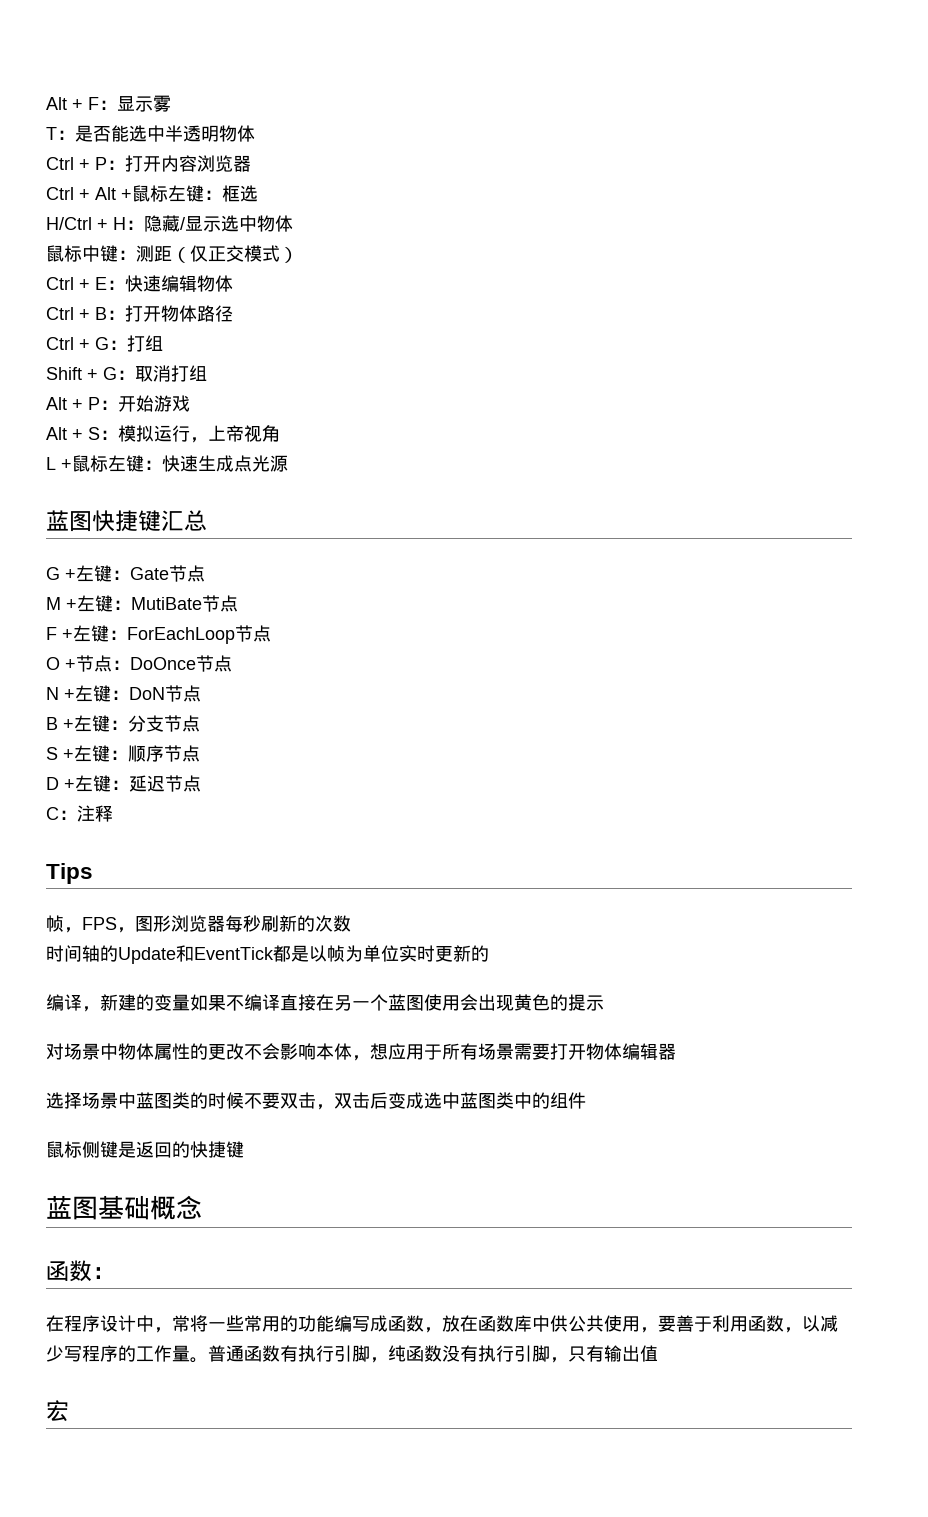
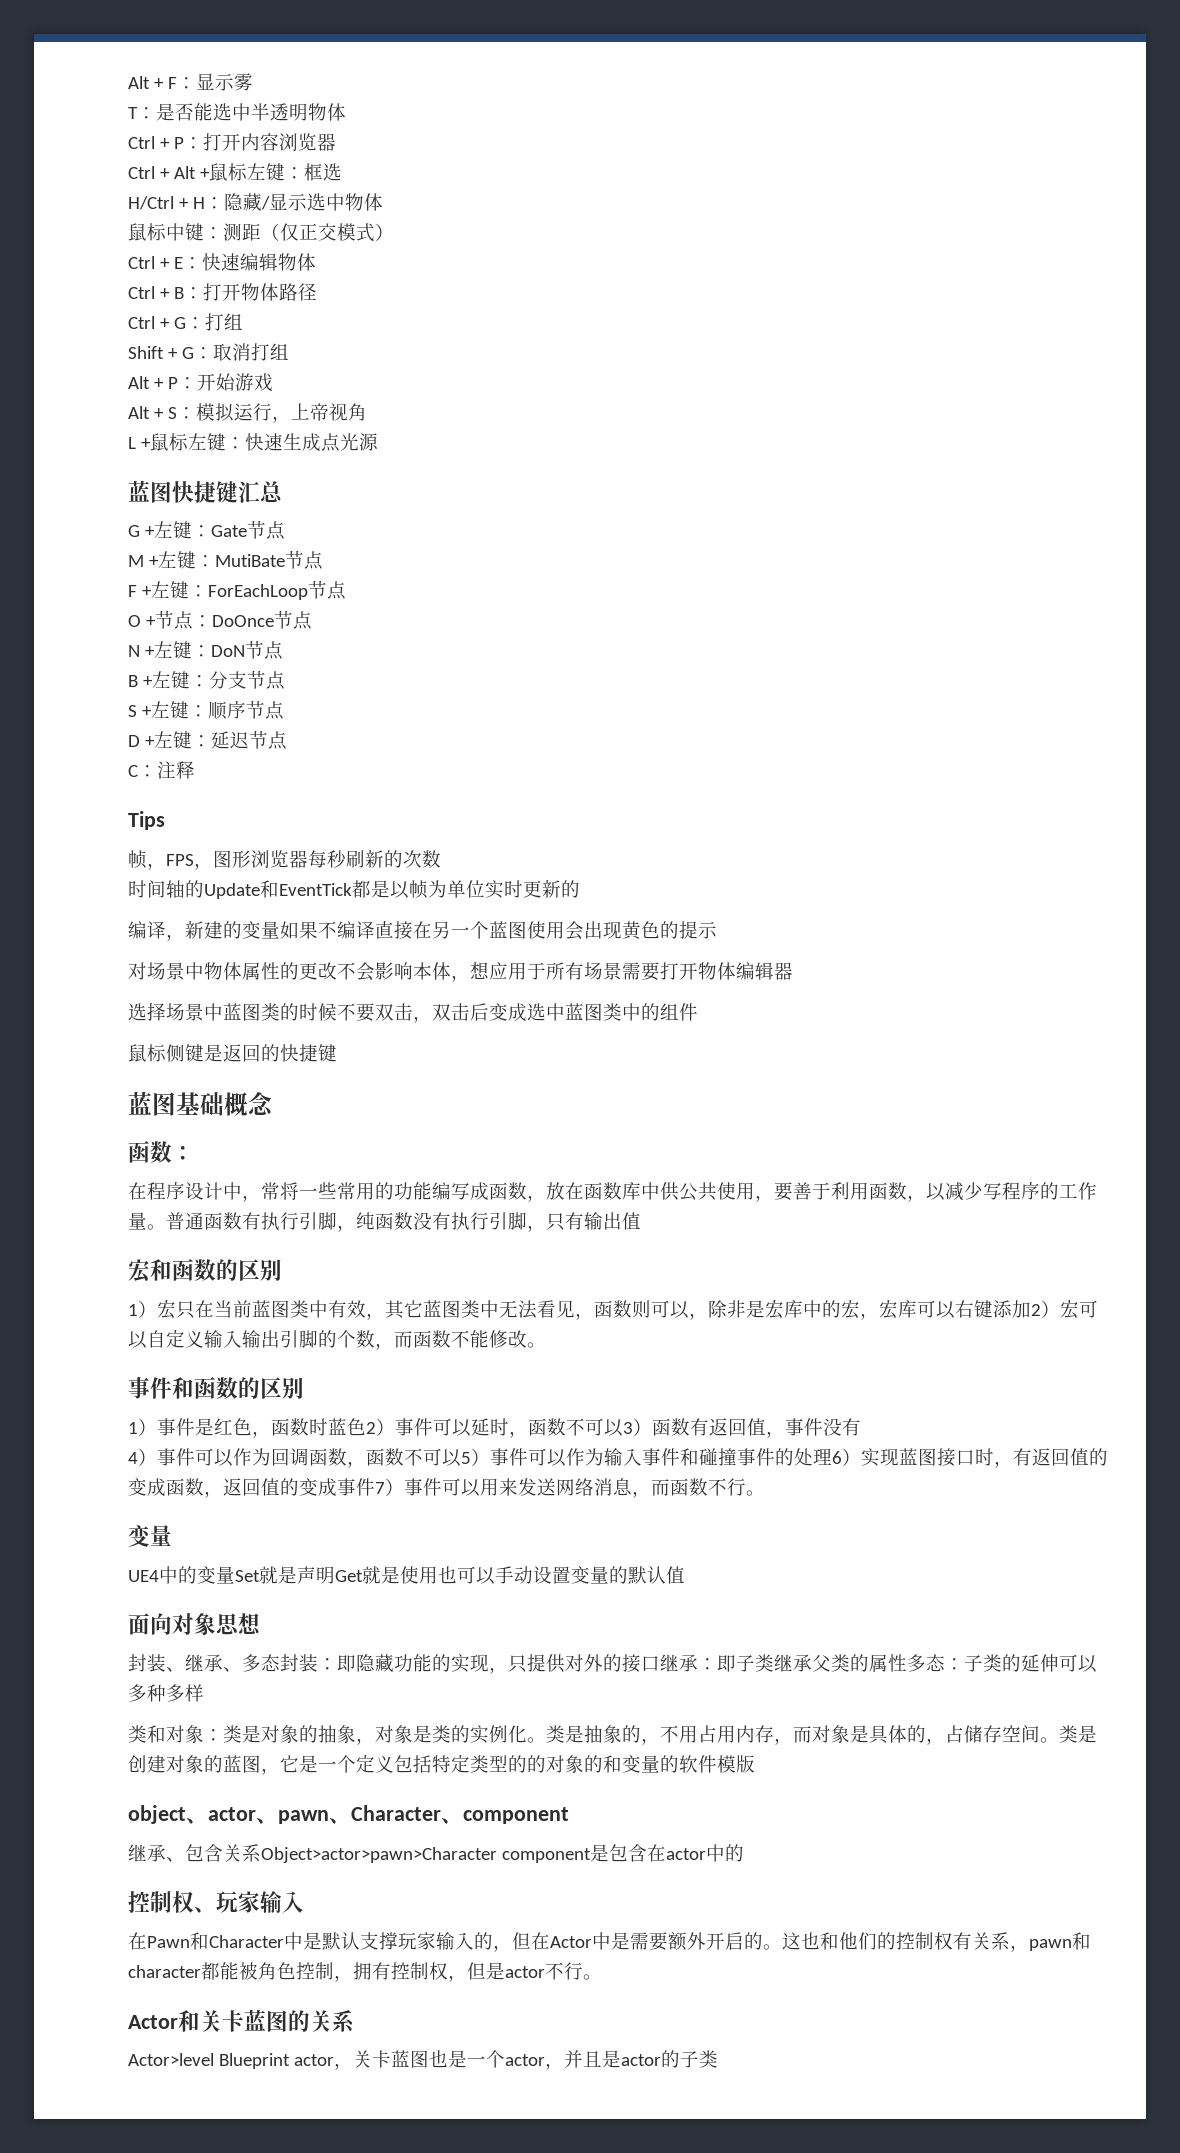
- 宏
+ 宏和函数的区别
+ 1）宏只在当前蓝图类中有效，其它蓝图类中无法看见，函数则可以，除非是宏库中的宏，宏库可以右键添加2）宏可以自定义输入输出引脚的个数，而函数不能修改。
+ 事件和函数的区别
+ 1）事件是红色，函数时蓝色2）事件可以延时，函数不可以3）函数有返回值，事件没有
+ 4）事件可以作为回调函数，函数不可以5）事件可以作为输入事件和碰撞事件的处理6）实现蓝图接口时，有返回值的变成函数，返回值的变成事件7）事件可以用来发送网络消息，而函数不行。
+ 变量
+ UE4中的变量Set就是声明Get就是使用也可以手动设置变量的默认值
+ 面向对象思想
+ 封装、继承、多态封装：即隐藏功能的实现，只提供对外的接口继承：即子类继承父类的属性多态：子类的延伸可以多种多样
+ 类和对象：类是对象的抽象，对象是类的实例化。类是抽象的，不用占用内存，而对象是具体的，占储存空间。类是创建对象的蓝图，它是一个定义包括特定类型的的对象的和变量的软件模版
+ object、actor、pawn、Character、component
+ 继承、包含关系Object>actor>pawn>Character component是包含在actor中的
+ 控制权、玩家输入
+ 在Pawn和Character中是默认支撑玩家输入的，但在Actor中是需要额外开启的。这也和他们的控制权有关系，pawn和character都能被角色控制，拥有控制权，但是actor不行。
+ Actor和关卡蓝图的关系
+ Actor>level Blueprint actor，关卡蓝图也是一个actor，并且是actor的子类

